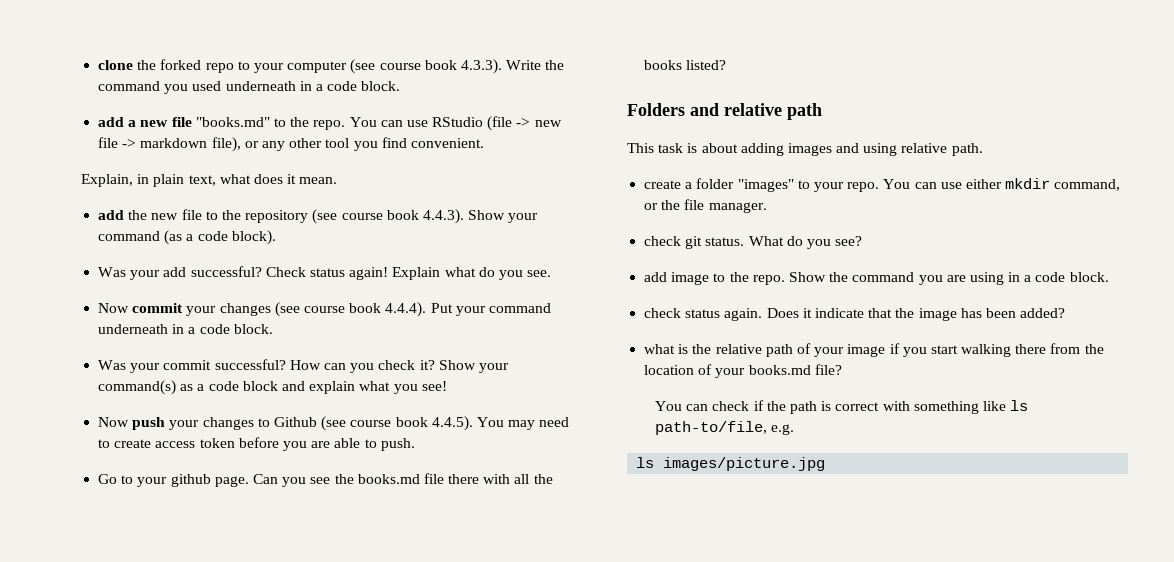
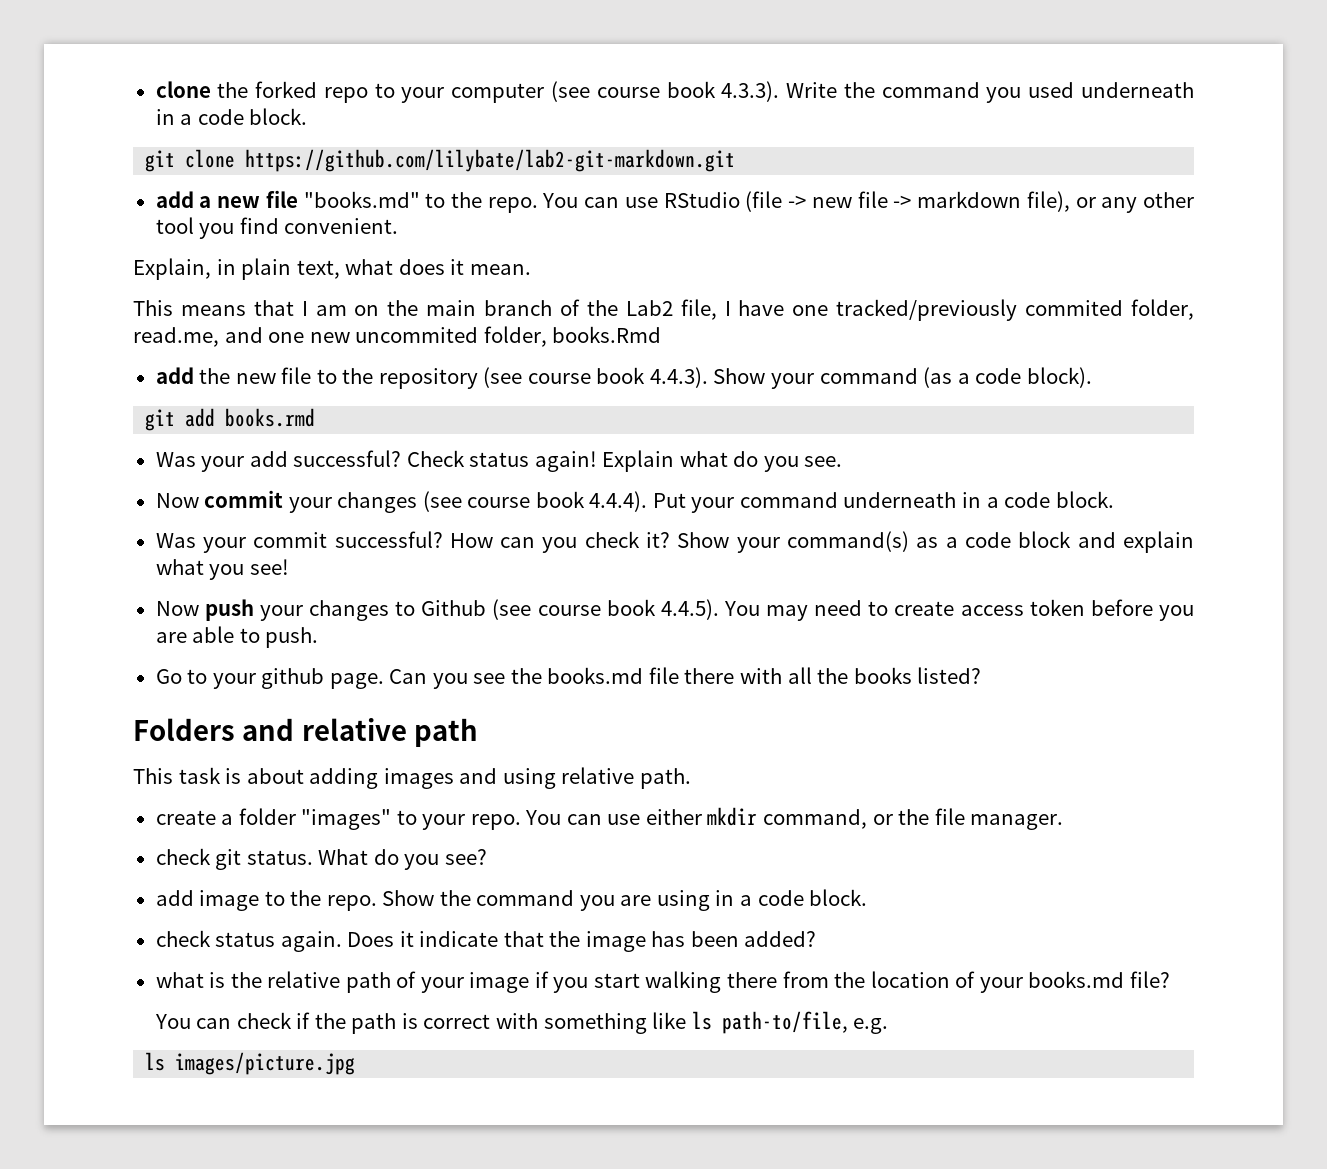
+ git clone https://github.com/lilybate/lab2-git-markdown.git
+ This means that I am on the main branch of the Lab2 file, I have one tracked/previously commited folder, read.me, and one new uncommited folder, books.Rmd
+ git add books.rmd

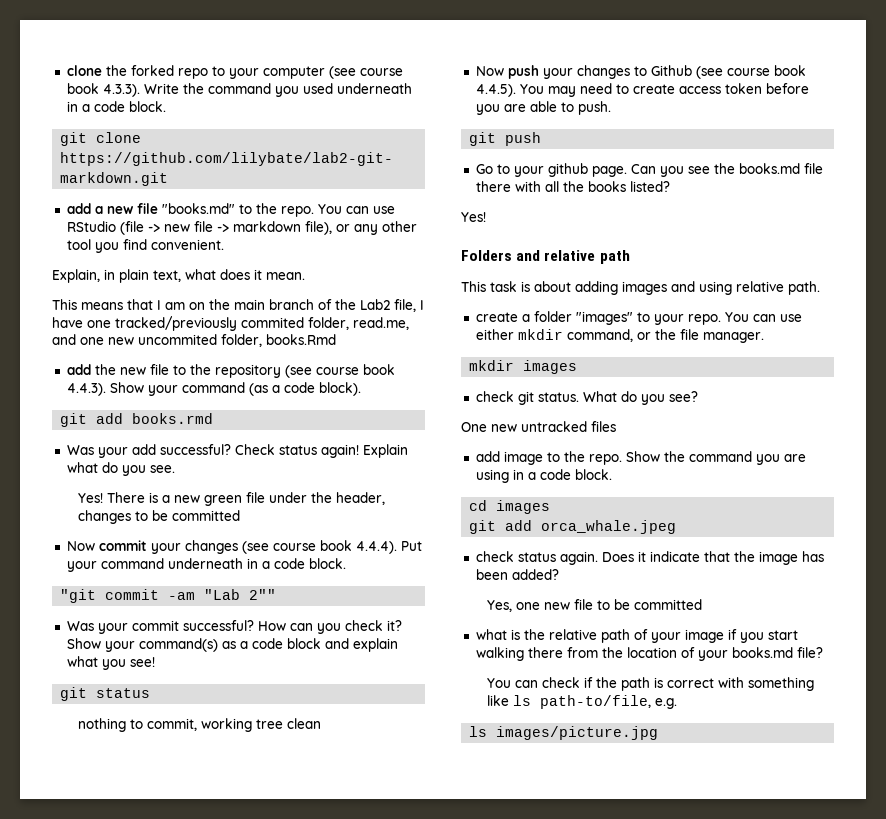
+ Yes! There is a new green file under the header, changes to be committed
+ "git commit -am "Lab 2""
+ git status
+ nothing to commit, working tree clean
+ git push
  Can you see the books.md file there with all the books listed?
+ Yes!
+ mkdir images
+ One new untracked files
+ cd images
+ git add orca_whale.jpeg
+ Yes, one new file to be committed

